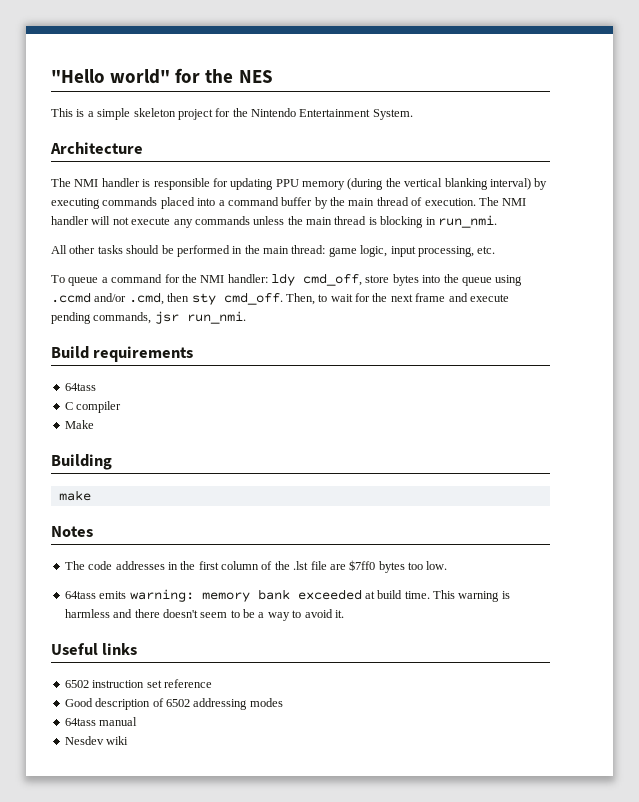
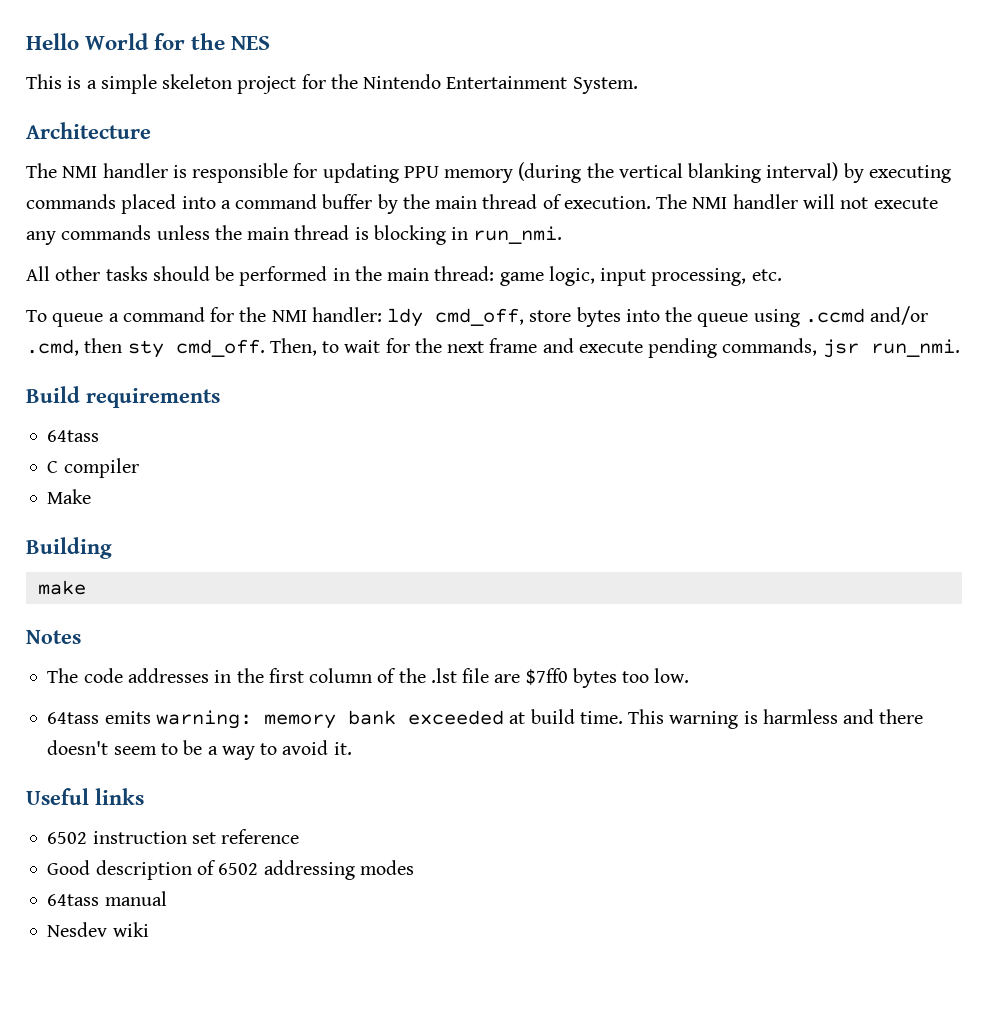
- "Hello world" for the NES
+ Hello World for the NES

